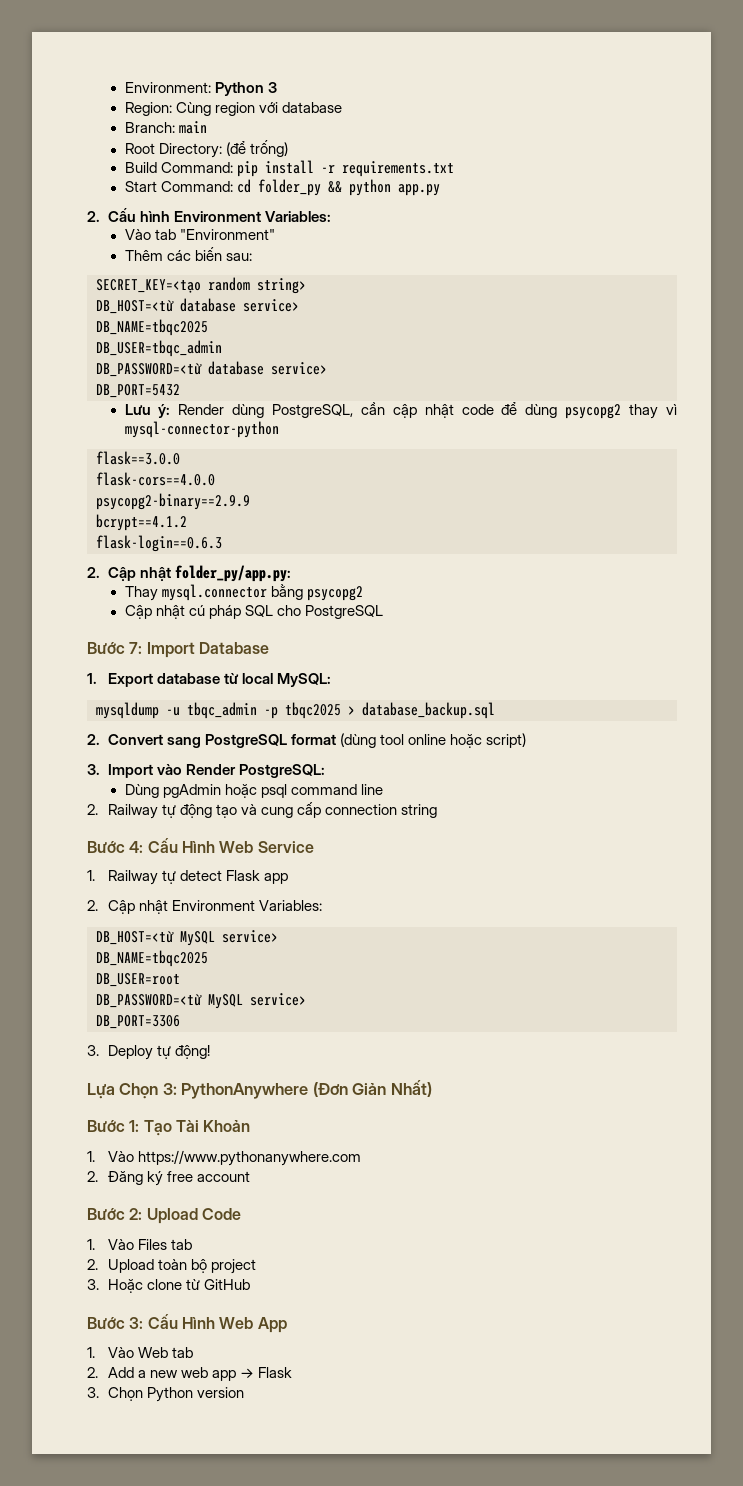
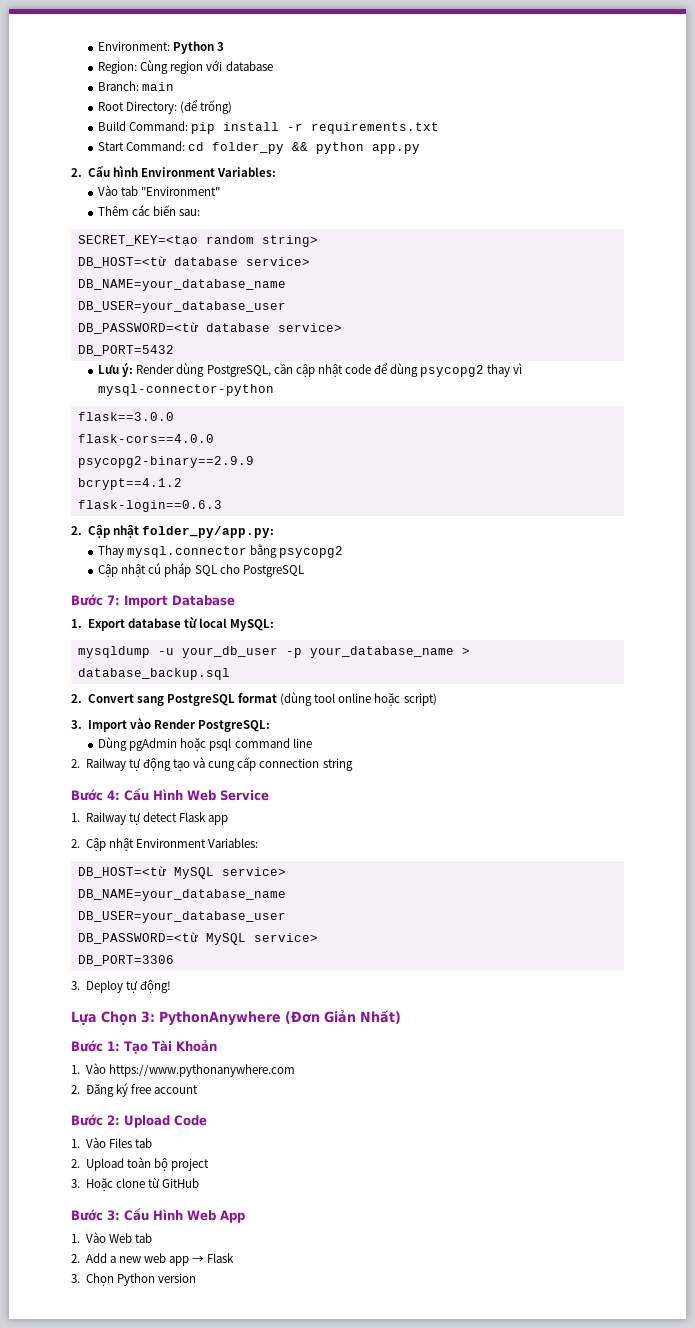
  DB_HOST=<từ database service>
- DB_NAME=tbqc2025
- DB_USER=tbqc_admin
+ DB_NAME=your_database_name
+ DB_USER=your_database_user
- mysqldump -u tbqc_admin -p tbqc2025 > database_backup.sql
+ mysqldump -u your_db_user -p your_database_name > database_backup.sql
  DB_HOST=<từ MySQL service>
- DB_NAME=tbqc2025
- DB_USER=root
+ DB_NAME=your_database_name
+ DB_USER=your_database_user

